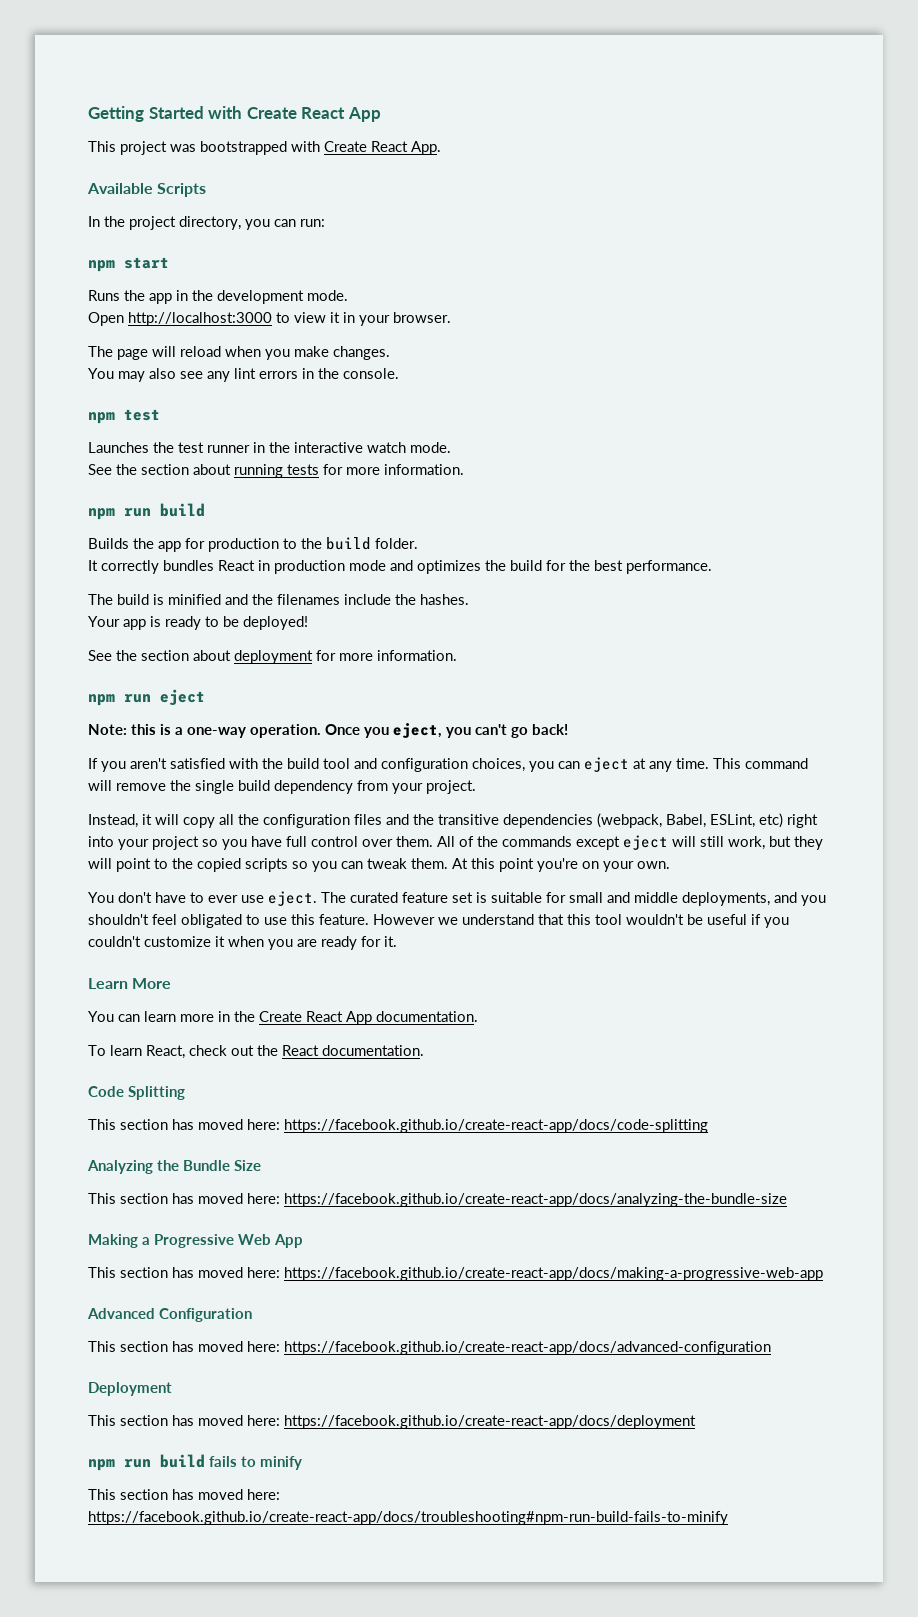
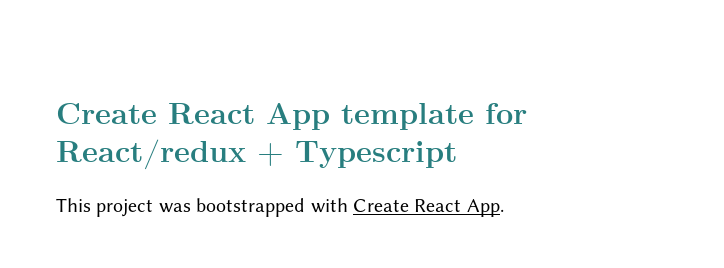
- Getting Started with Create React App
+ Create React App template for React/redux + Typescript
- Available Scripts
- In the project directory, you can run:
- npm start
- Runs the app in the development mode.
- Open http://localhost:3000 to view it in your browser.
- The page will reload when you make changes.
- You may also see any lint errors in the console.
- npm test
- Launches the test runner in the interactive watch mode.
- See the section about running tests for more information.
- npm run build
- Builds the app for production to the build folder.
- It correctly bundles React in production mode and optimizes the build for the best performance.
- The build is minified and the filenames include the hashes.
- Your app is ready to be deployed!
- See the section about deployment for more information.
- npm run eject
- Note: this is a one-way operation. Once you eject, you can't go back!
- If you aren't satisfied with the build tool and configuration choices, you can eject at any time. This command will remove the single build dependency from your project.
- Instead, it will copy all the configuration files and the transitive dependencies (webpack, Babel, ESLint, etc) right into your project so you have full control over them. All of the commands except eject will still work, but they will point to the copied scripts so you can tweak them. At this point you're on your own.
- You don't have to ever use eject. The curated feature set is suitable for small and middle deployments, and you shouldn't feel obligated to use this feature. However we understand that this tool wouldn't be useful if you couldn't customize it when you are ready for it.
- Learn More
- You can learn more in the Create React App documentation.
- To learn React, check out the React documentation.
- Code Splitting
- This section has moved here: https://facebook.github.io/create-react-app/docs/code-splitting
- Analyzing the Bundle Size
- This section has moved here: https://facebook.github.io/create-react-app/docs/analyzing-the-bundle-size
- Making a Progressive Web App
- This section has moved here: https://facebook.github.io/create-react-app/docs/making-a-progressive-web-app
- Advanced Configuration
- This section has moved here: https://facebook.github.io/create-react-app/docs/advanced-configuration
- Deployment
- This section has moved here: https://facebook.github.io/create-react-app/docs/deployment
- npm run build fails to minify
- This section has moved here: https://facebook.github.io/create-react-app/docs/troubleshooting#npm-run-build-fails-to-minify

